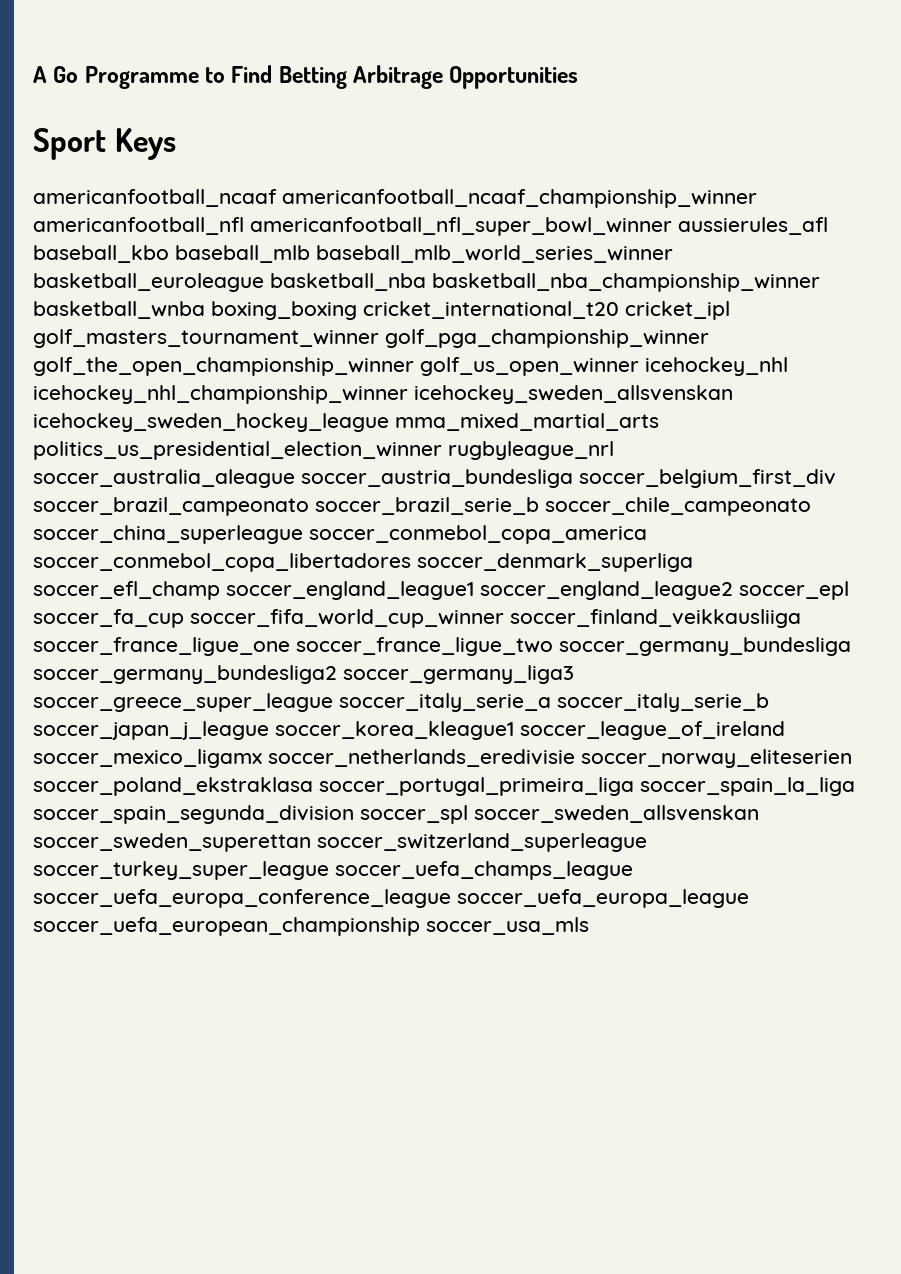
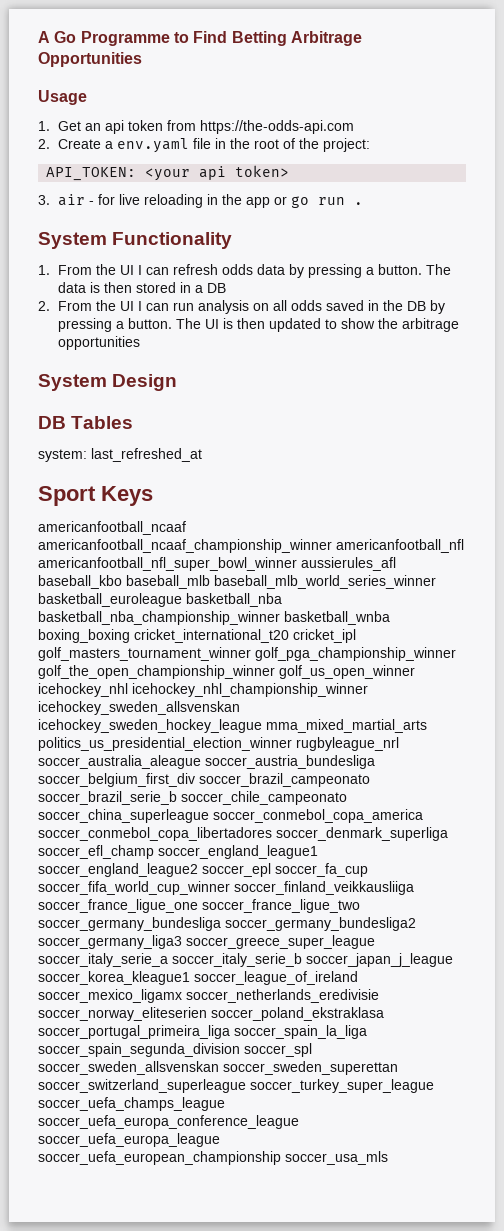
+ Usage
+ 1. Get an api token from https://the-odds-api.com
+ 2. Create a env.yaml file in the root of the project:
+ API_TOKEN: <your api token>
+ 3. air - for live reloading in the app or go run .
+ System Functionality
+ 1. From the UI I can refresh odds data by pressing a button. The data is then stored in a DB
+ 2. From the UI I can run analysis on all odds saved in the DB by pressing a button. The UI is then updated to show the arbitrage opportunities
+ System Design
+ DB Tables
+ system: last_refreshed_at

